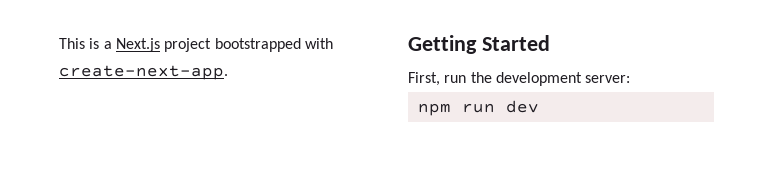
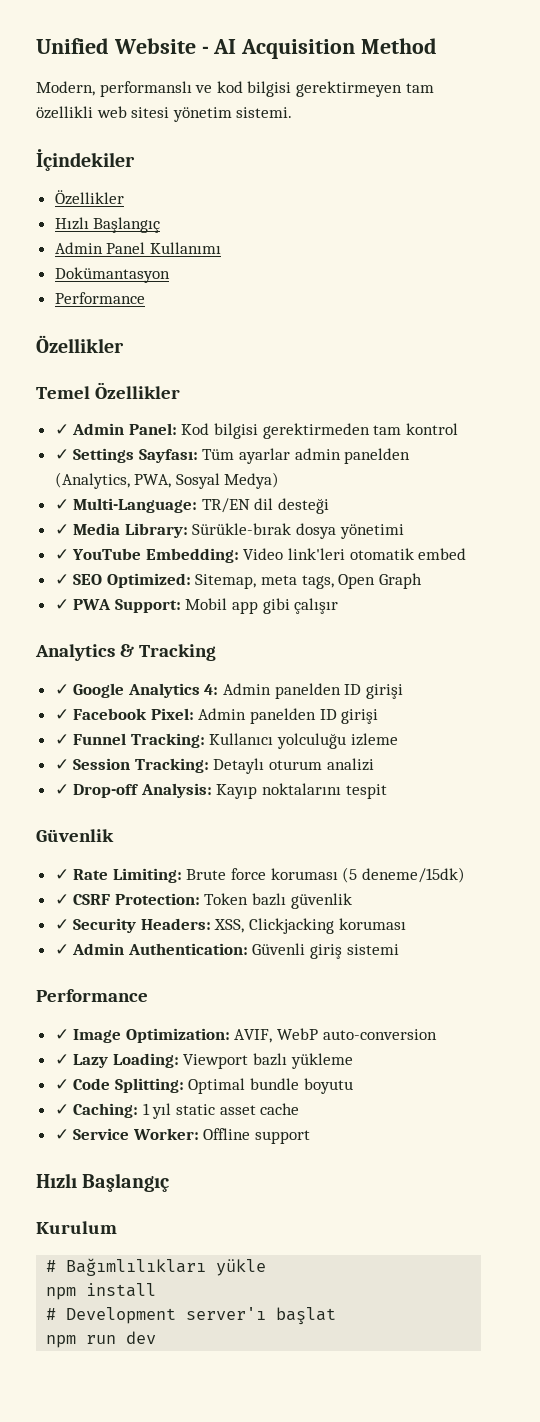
- This is a Next.js project bootstrapped with create-next-app.
- Getting Started
- First, run the development server:
+ Unified Website - AI Acquisition Method
+ Modern, performanslı ve kod bilgisi gerektirmeyen tam özellikli web sitesi yönetim sistemi.
+ İçindekiler
+ Özellikler
+ Hızlı Başlangıç
+ Admin Panel Kullanımı
+ Dokümantasyon
+ Performance
+ Özellikler
+ Temel Özellikler
+ ✓ Admin Panel: Kod bilgisi gerektirmeden tam kontrol
+ ✓ Settings Sayfası: Tüm ayarlar admin panelden (Analytics, PWA, Sosyal Medya)
+ ✓ Multi-Language: TR/EN dil desteği
+ ✓ Media Library: Sürükle-bırak dosya yönetimi
+ ✓ YouTube Embedding: Video link'leri otomatik embed
+ ✓ SEO Optimized: Sitemap, meta tags, Open Graph
+ ✓ PWA Support: Mobil app gibi çalışır
+ Analytics & Tracking
+ ✓ Google Analytics 4: Admin panelden ID girişi
+ ✓ Facebook Pixel: Admin panelden ID girişi
+ ✓ Funnel Tracking: Kullanıcı yolculuğu izleme
+ ✓ Session Tracking: Detaylı oturum analizi
+ ✓ Drop-off Analysis: Kayıp noktalarını tespit
+ Güvenlik
+ ✓ Rate Limiting: Brute force koruması (5 deneme/15dk)
+ ✓ CSRF Protection: Token bazlı güvenlik
+ ✓ Security Headers: XSS, Clickjacking koruması
+ ✓ Admin Authentication: Güvenli giriş sistemi
+ Performance
+ ✓ Image Optimization: AVIF, WebP auto-conversion
+ ✓ Lazy Loading: Viewport bazlı yükleme
+ ✓ Code Splitting: Optimal bundle boyutu
+ ✓ Caching: 1 yıl static asset cache
+ ✓ Service Worker: Offline support
+ Hızlı Başlangıç
+ Kurulum
+ # Bağımlılıkları yükle
+ npm install
+ # Development server'ı başlat

